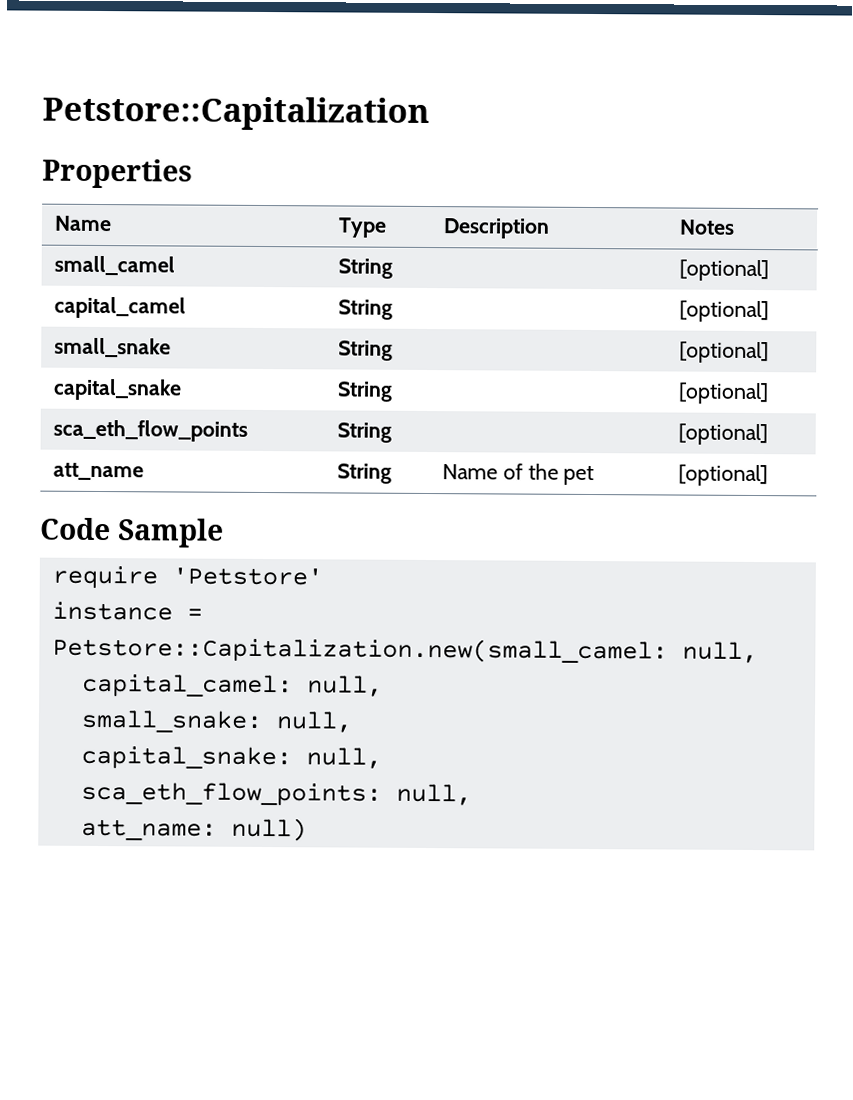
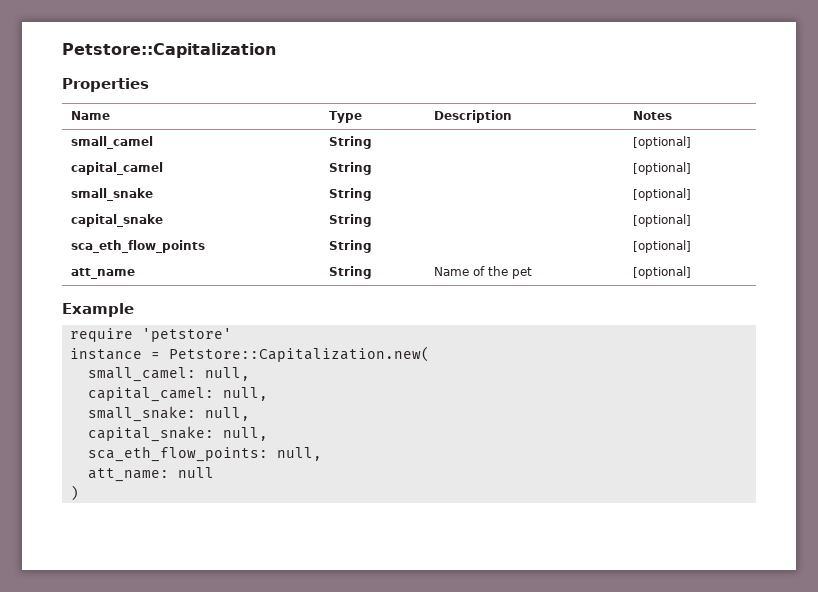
- Code Sample
+ Example
- require 'Petstore'
+ require 'petstore'
- instance = Petstore::Capitalization.new(small_camel: null,
+ instance = Petstore::Capitalization.new(
+ small_camel: null,
- att_name: null)
+ att_name: null
+ )

